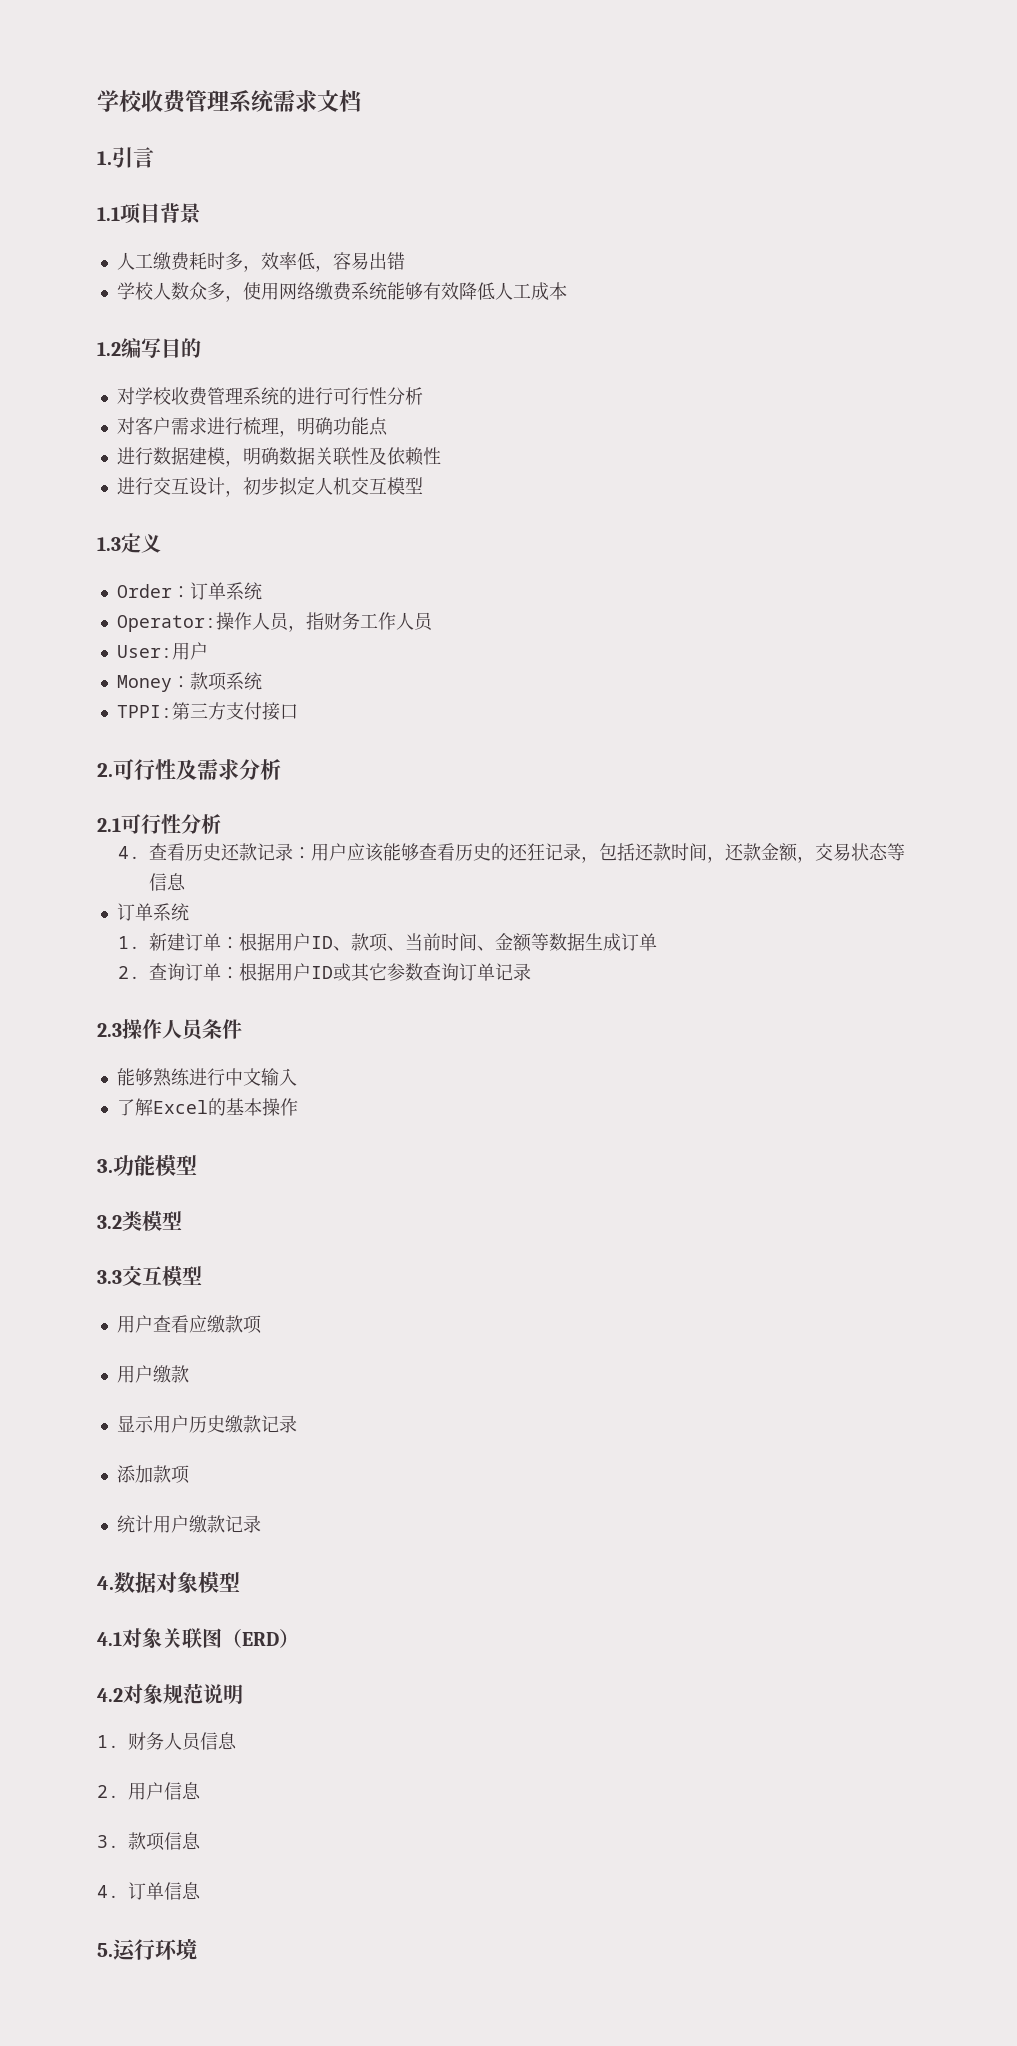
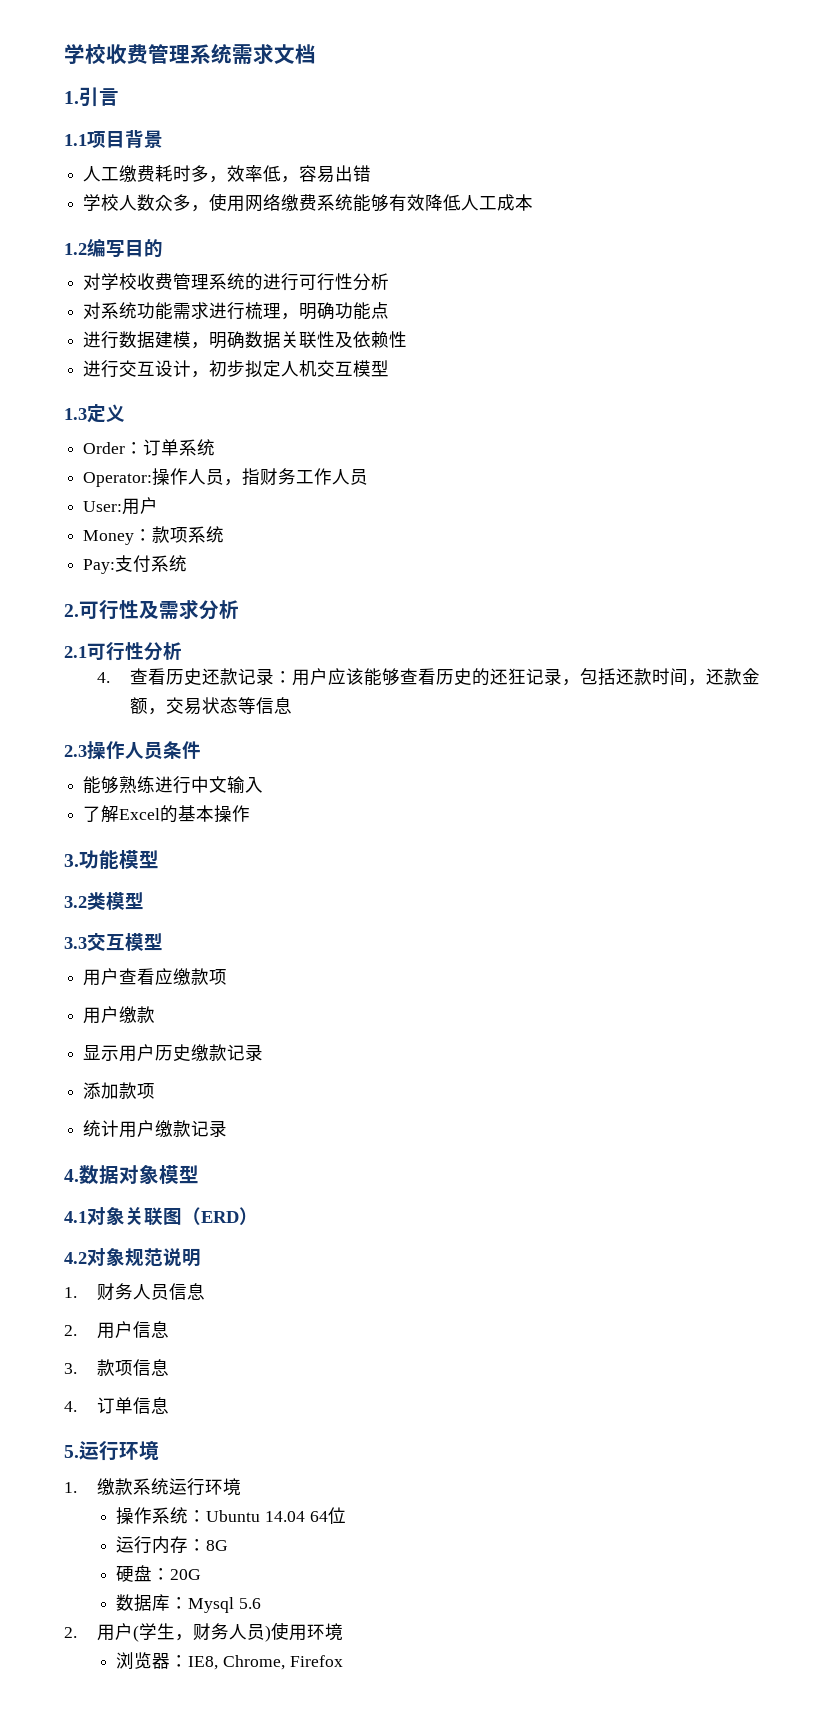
- 对客户需求进行梳理，明确功能点
+ 对系统功能需求进行梳理，明确功能点
- TPPI:第三方支付接口
+ Pay:支付系统
  4.查看历史还款记录：用户应该能够查看历史的还狂记录，包括还款时间，还款金额，交易状态等信息
- 订单系统
- 1.新建订单：根据用户ID、款项、当前时间、金额等数据生成订单
- 2.查询订单：根据用户ID或其它参数查询订单记录
+ 1.缴款系统运行环境
+ 操作系统：Ubuntu 14.04 64位
+ 运行内存：8G
+ 硬盘：20G
+ 数据库：Mysql 5.6
+ 2.用户(学生，财务人员)使用环境
+ 浏览器：IE8, Chrome, Firefox

